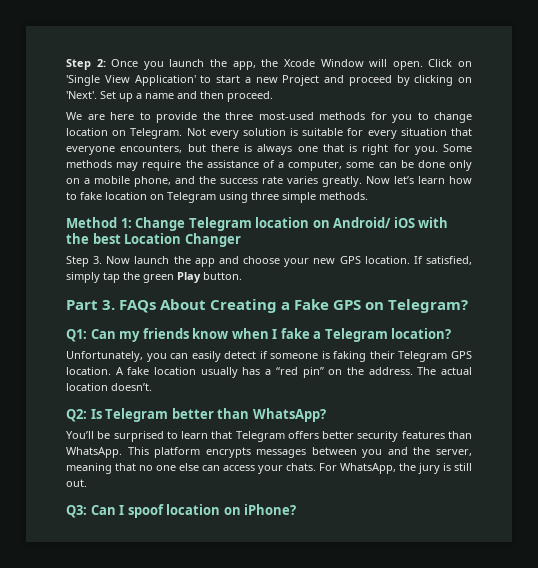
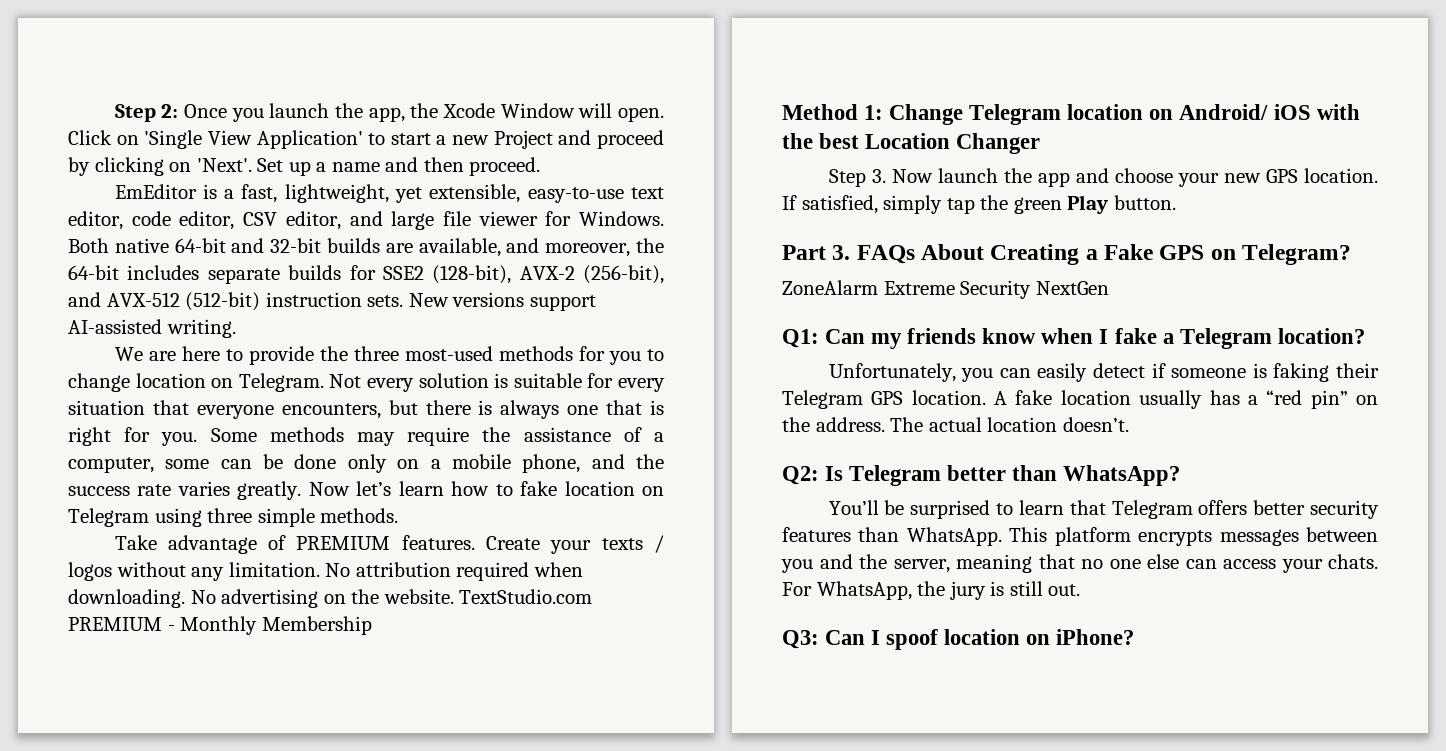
+ EmEditor is a fast, lightweight, yet extensible, easy-to-use text editor, code editor, CSV editor, and large file viewer for Windows. Both native 64-bit and 32-bit builds are available, and moreover, the 64-bit includes separate builds for SSE2 (128-bit), AVX-2 (256-bit), and AVX-512 (512-bit) instruction sets. New versions support AI-assisted writing.
+ Take advantage of PREMIUM features. Create your texts / logos without any limitation. No attribution required when downloading. No advertising on the website. TextStudio.com PREMIUM - Monthly Membership
+ ZoneAlarm Extreme Security NextGen

